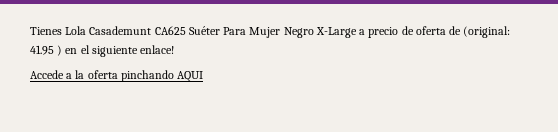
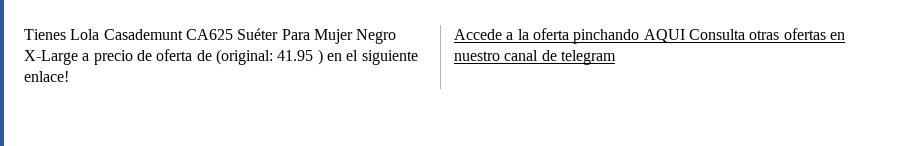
- Accede a la oferta pinchando AQUI
+ Accede a la oferta pinchando AQUI Consulta otras ofertas en nuestro canal de telegram

